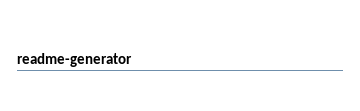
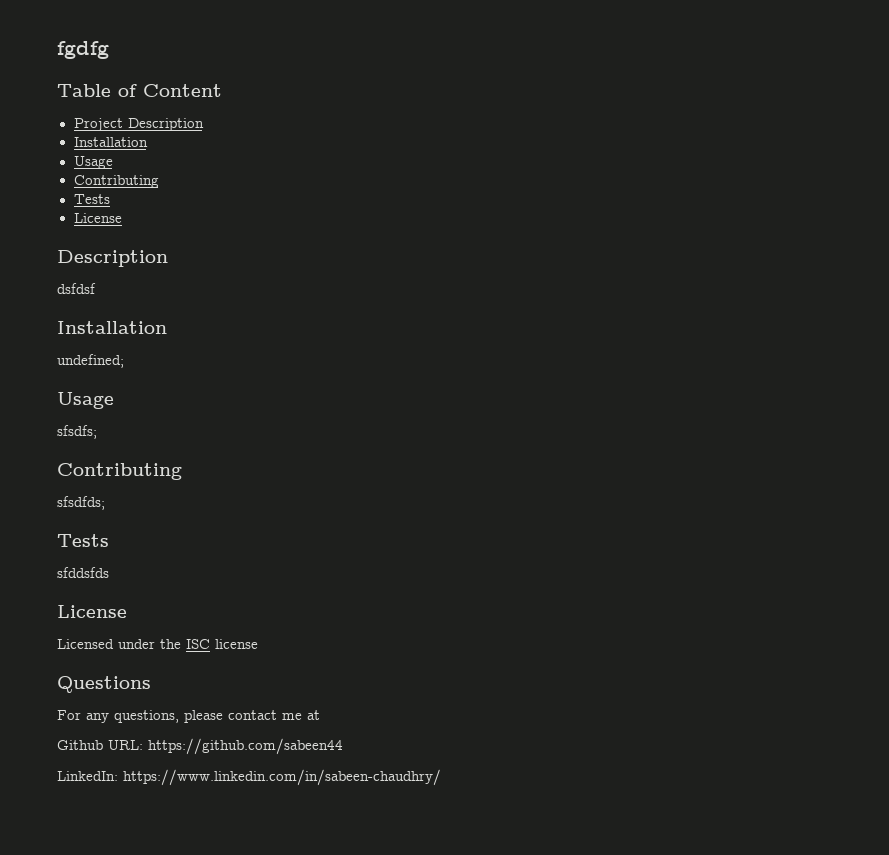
- readme-generator
+ fgdfg
+ Table of Content
+ Project Description
+ Installation
+ Usage
+ Contributing
+ Tests
+ License
+ Description
+ dsfdsf
+ Installation
+ undefined;
+ Usage
+ sfsdfs;
+ Contributing
+ sfsdfds;
+ Tests
+ sfddsfds
+ License
+ Licensed under the ISC license
+ Questions
+ For any questions, please contact me at
+ Github URL: https://github.com/sabeen44
+ LinkedIn: https://www.linkedin.com/in/sabeen-chaudhry/

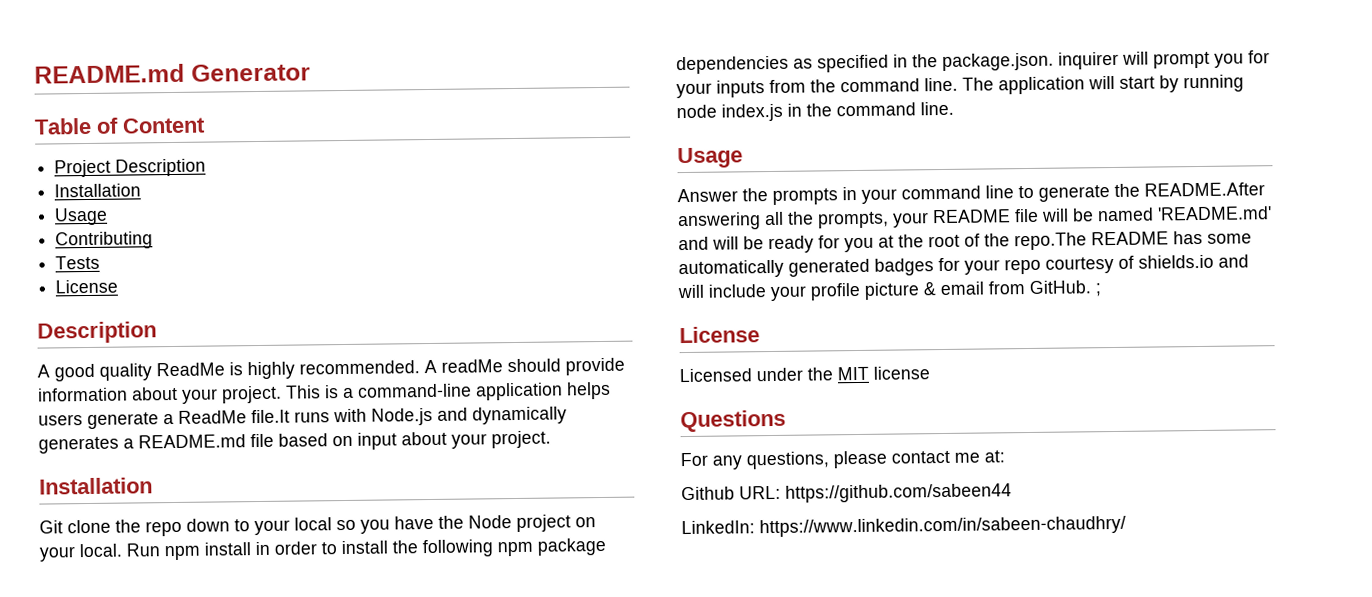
- fgdfg
+ README.md Generator
- dsfdsf
+ A good quality ReadMe is highly recommended. A readMe should provide information about your project. This is a command-line application helps users generate a ReadMe file.It runs with Node.js and dynamically generates a README.md file based on input about your project.
  Installation
- undefined;
+ Git clone the repo down to your local so you have the Node project on your local. Run npm install in order to install the following npm package dependencies as specified in the package.json. inquirer will prompt you for your inputs from the command line. The application will start by running node index.js in the command line.
  Usage
- sfsdfs;
- Contributing
- sfsdfds;
- Tests
- sfddsfds
+ Answer the prompts in your command line to generate the README.After answering all the prompts, your README file will be named 'README.md' and will be ready for you at the root of the repo.The README has some automatically generated badges for your repo courtesy of shields.io and will include your profile picture & email from GitHub. ;
- Licensed under the ISC license
+ Licensed under the MIT license
- For any questions, please contact me at
+ For any questions, please contact me at:

